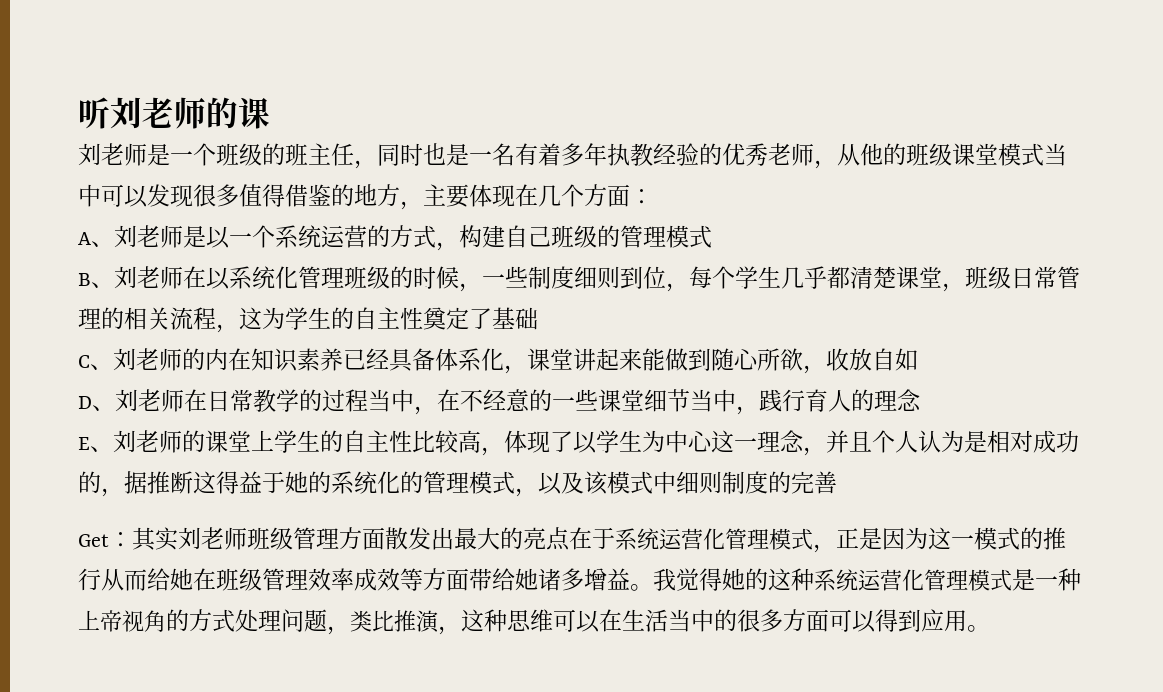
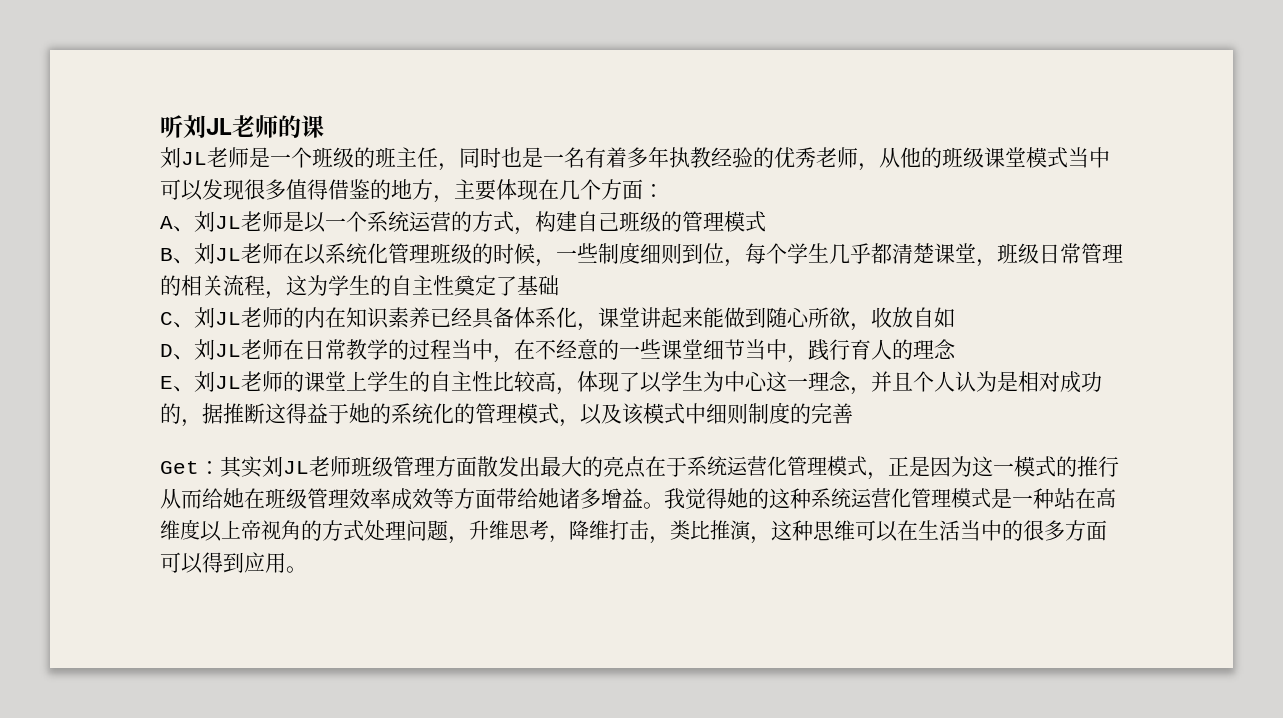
- 听刘老师的课
+ 听刘JL老师的课
- 刘老师是一个班级的班主任，同时也是一名有着多年执教经验的优秀老师，从他的班级课堂模式当中可以发现很多值得借鉴的地方，主要体现在几个方面：
+ 刘JL老师是一个班级的班主任，同时也是一名有着多年执教经验的优秀老师，从他的班级课堂模式当中可以发现很多值得借鉴的地方，主要体现在几个方面：
- A、刘老师是以一个系统运营的方式，构建自己班级的管理模式
+ A、刘JL老师是以一个系统运营的方式，构建自己班级的管理模式
- B、刘老师在以系统化管理班级的时候，一些制度细则到位，每个学生几乎都清楚课堂，班级日常管理的相关流程，这为学生的自主性奠定了基础
+ B、刘JL老师在以系统化管理班级的时候，一些制度细则到位，每个学生几乎都清楚课堂，班级日常管理的相关流程，这为学生的自主性奠定了基础
- C、刘老师的内在知识素养已经具备体系化，课堂讲起来能做到随心所欲，收放自如
+ C、刘JL老师的内在知识素养已经具备体系化，课堂讲起来能做到随心所欲，收放自如
- D、刘老师在日常教学的过程当中，在不经意的一些课堂细节当中，践行育人的理念
+ D、刘JL老师在日常教学的过程当中，在不经意的一些课堂细节当中，践行育人的理念
- E、刘老师的课堂上学生的自主性比较高，体现了以学生为中心这一理念，并且个人认为是相对成功的，据推断这得益于她的系统化的管理模式，以及该模式中细则制度的完善
+ E、刘JL老师的课堂上学生的自主性比较高，体现了以学生为中心这一理念，并且个人认为是相对成功的，据推断这得益于她的系统化的管理模式，以及该模式中细则制度的完善
- Get：其实刘老师班级管理方面散发出最大的亮点在于系统运营化管理模式，正是因为这一模式的推行从而给她在班级管理效率成效等方面带给她诸多增益。
+ Get：其实刘JL老师班级管理方面散发出最大的亮点在于系统运营化管理模式，正是因为这一模式的推行从而给她在班级管理效率成效等方面带给她诸多增益。
- 我觉得她的这种系统运营化管理模式是一种上帝视角的方式处理问题，类比推演，这种思维可以在生活当中的很多方面可以得到应用。
+ 我觉得她的这种系统运营化管理模式是一种站在高维度以上帝视角的方式处理问题，升维思考，降维打击，类比推演，这种思维可以在生活当中的很多方面可以得到应用。

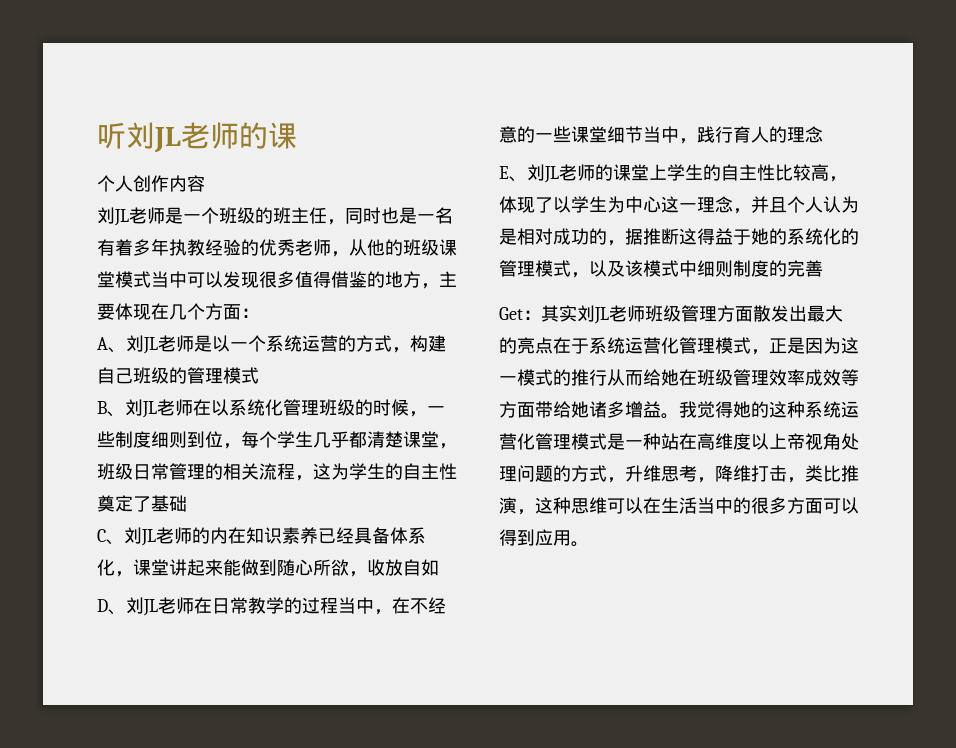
+ 个人创作内容
- 我觉得她的这种系统运营化管理模式是一种站在高维度以上帝视角的方式处理问题，升维思考，降维打击，类比推演，这种思维可以在生活当中的很多方面可以得到应用。
+ 我觉得她的这种系统运营化管理模式是一种站在高维度以上帝视角处理问题的方式，升维思考，降维打击，类比推演，这种思维可以在生活当中的很多方面可以得到应用。

